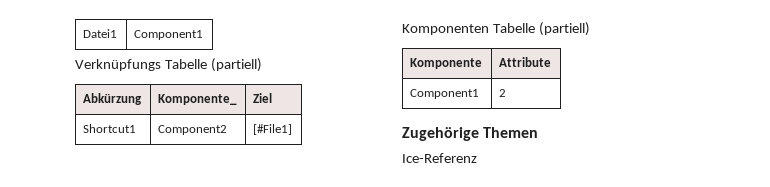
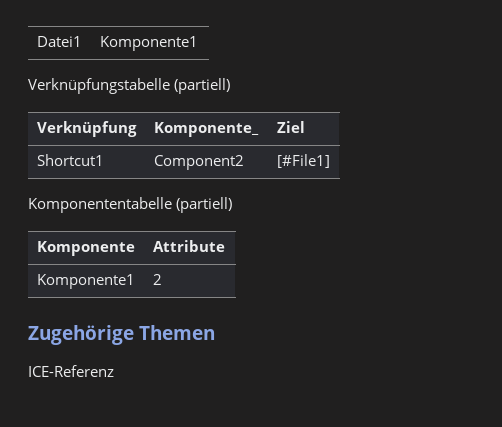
- Datei1 | Component1
- Verknüpfungs Tabelle (partiell)
- Abkürzung | Komponente_ | Ziel
+ Datei1 | Komponente1
+ Verknüpfungstabelle (partiell)
+ Verknüpfung | Komponente_ | Ziel
- Komponenten Tabelle (partiell)
+ Komponententabelle (partiell)
- Component1 | 2
+ Komponente1 | 2
- Ice-Referenz
+ ICE-Referenz

